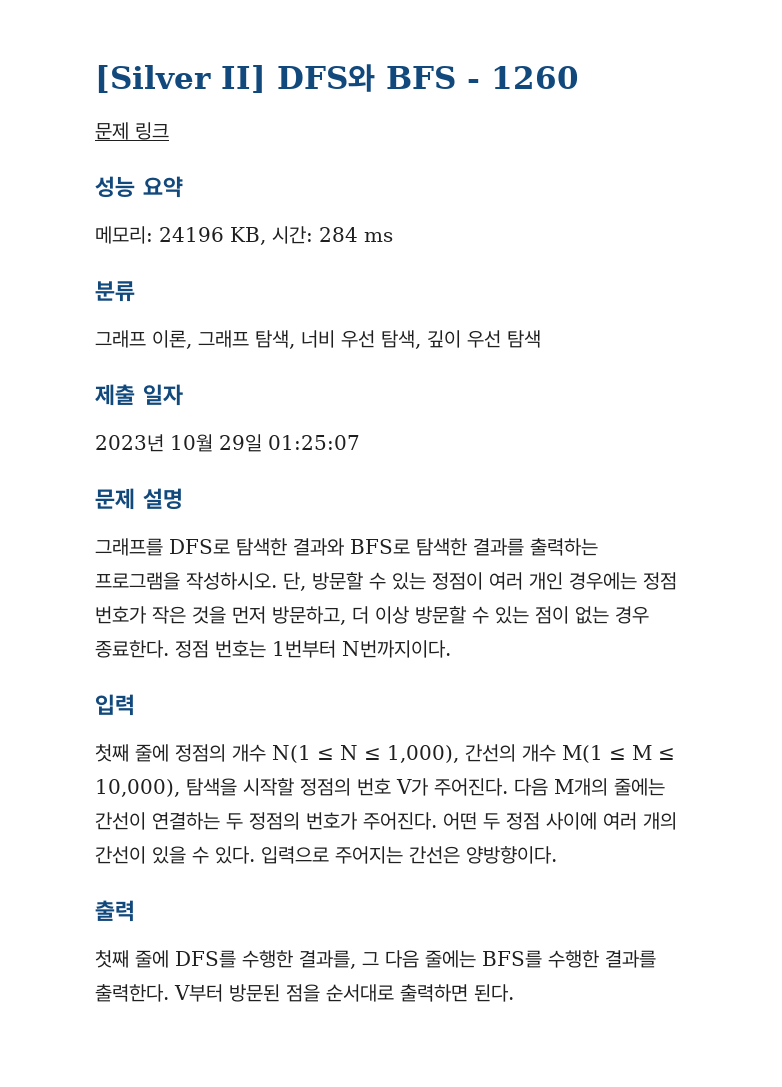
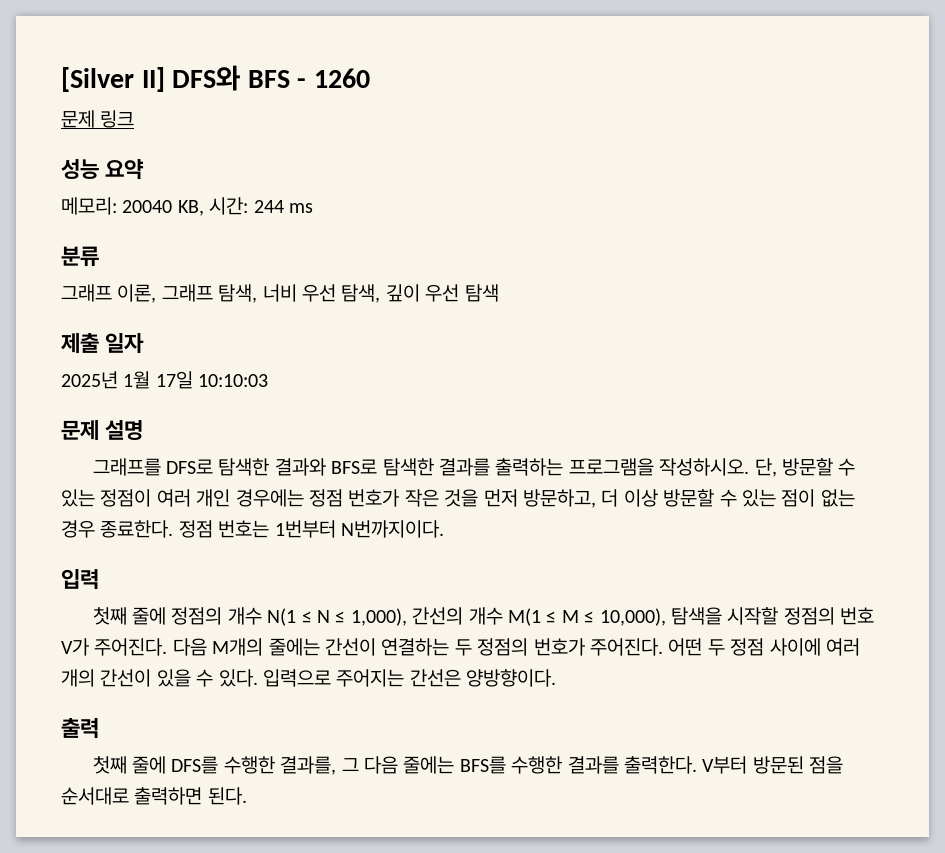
- 메모리: 24196 KB, 시간: 284 ms
+ 메모리: 20040 KB, 시간: 244 ms
- 2023년 10월 29일 01:25:07
+ 2025년 1월 17일 10:10:03

